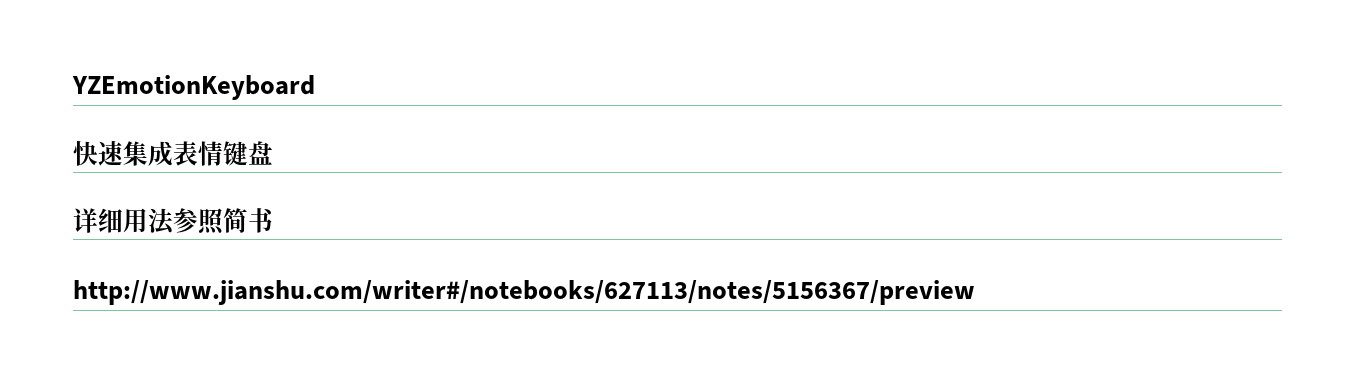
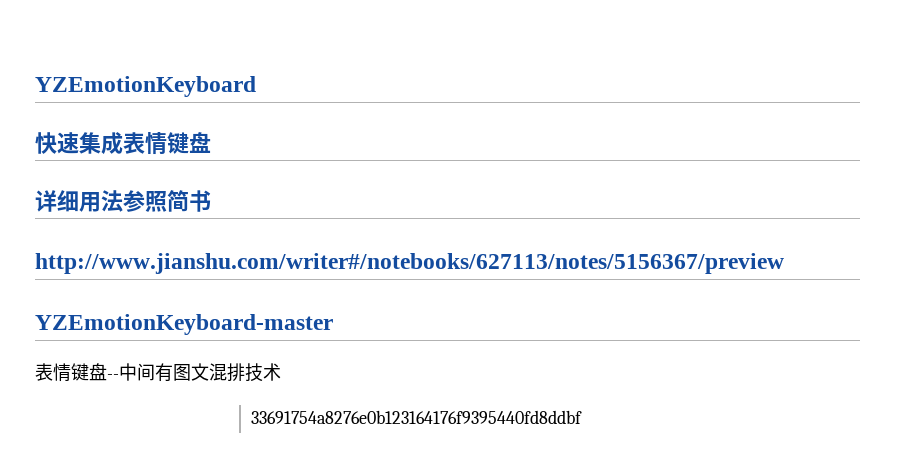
+ YZEmotionKeyboard-master
+ 表情键盘--中间有图文混排技术
+ 33691754a8276e0b123164176f9395440fd8ddbf

